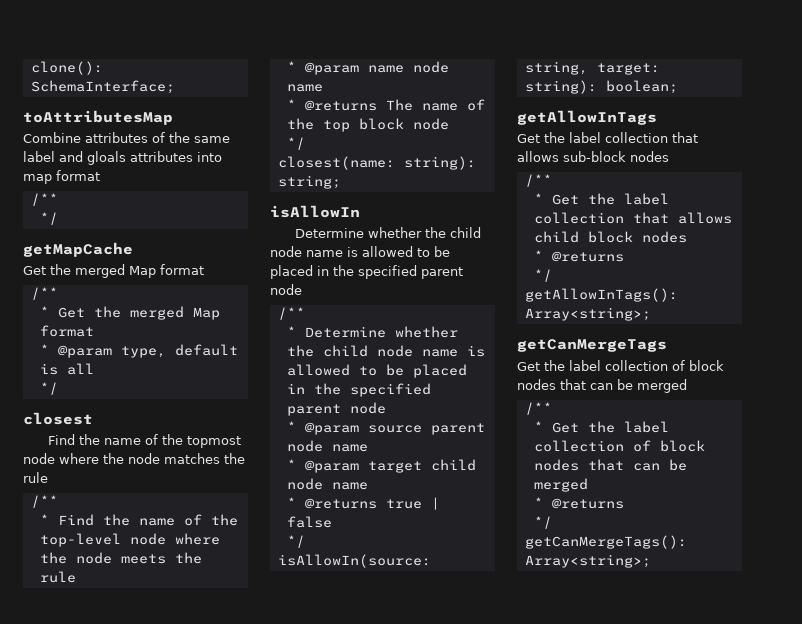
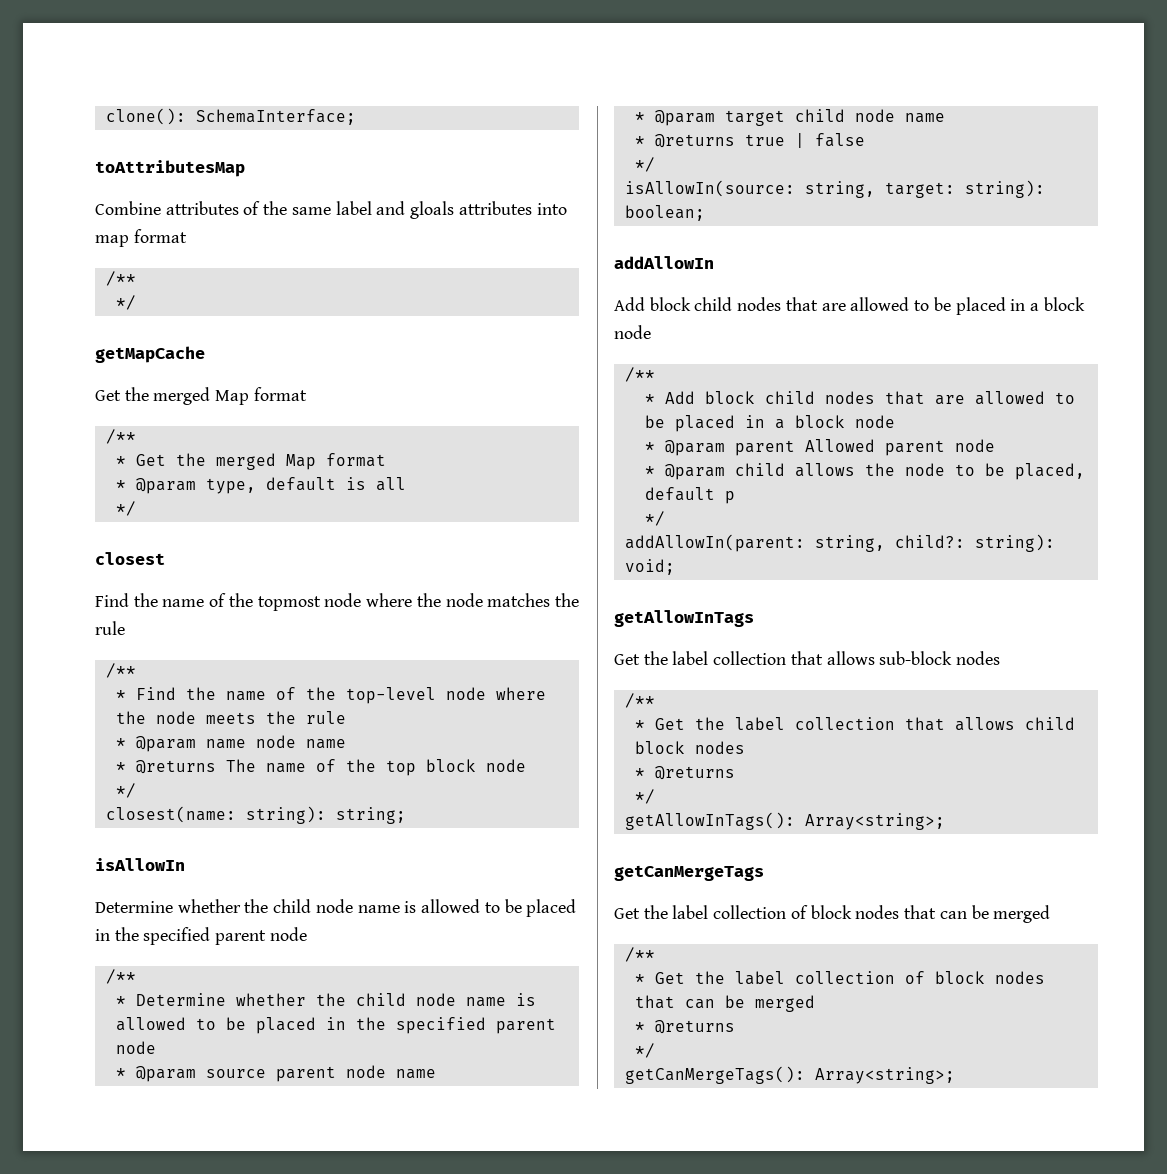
+ addAllowIn
+ Add block child nodes that are allowed to be placed in a block node
+ /**
+ * Add block child nodes that are allowed to be placed in a block node
+ * @param parent Allowed parent node
+ * @param child allows the node to be placed, default p
+ */
+ addAllowIn(parent: string, child?: string): void;

